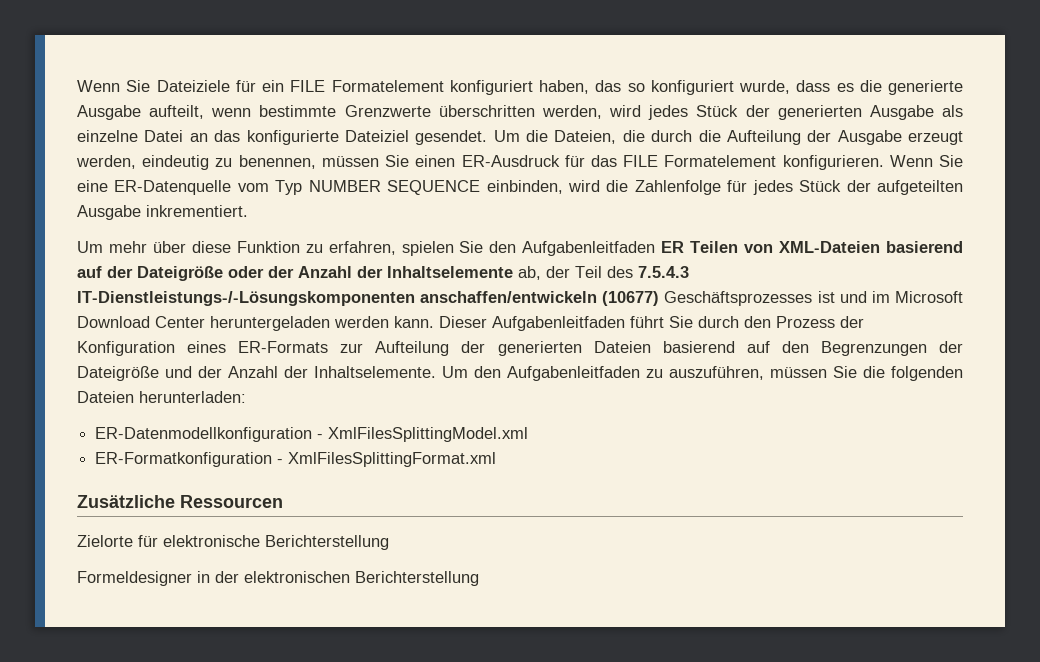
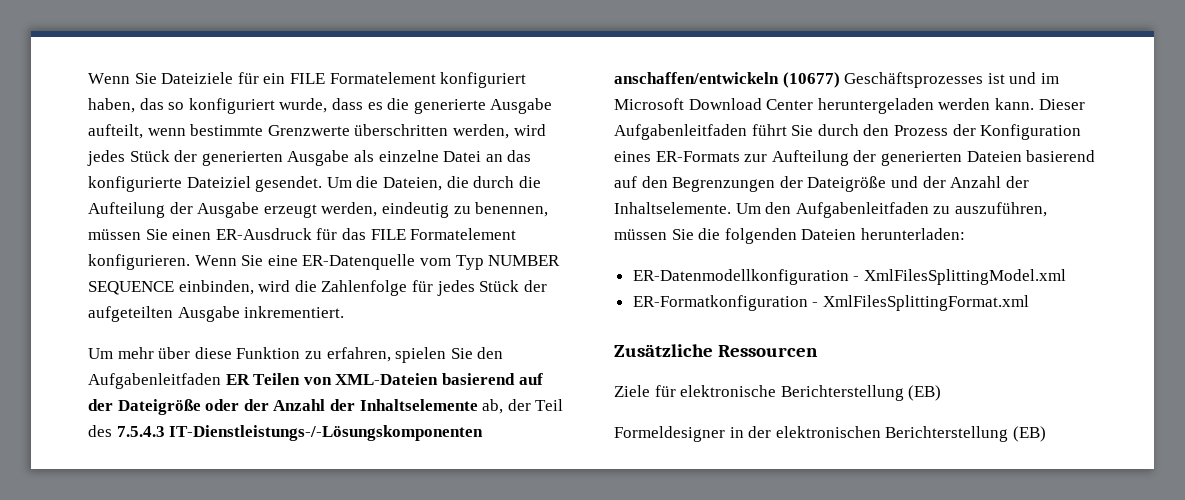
- Zielorte für elektronische Berichterstellung
+ Ziele für elektronische Berichterstellung (EB)
- Formeldesigner in der elektronischen Berichterstellung
+ Formeldesigner in der elektronischen Berichterstellung (EB)

